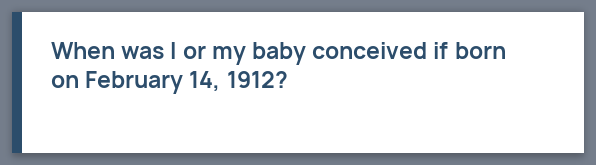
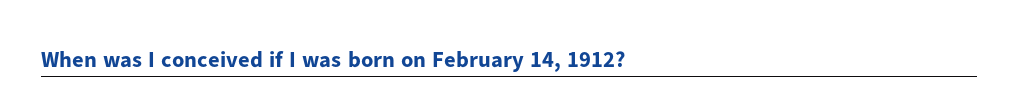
- When was I or my baby conceived if born on February 14, 1912?
+ When was I conceived if I was born on February 14, 1912?

